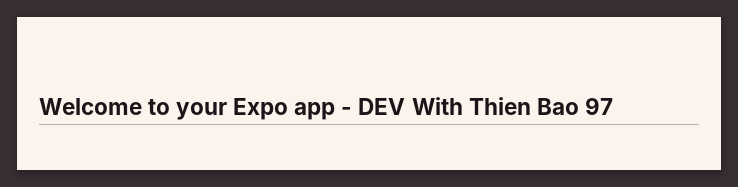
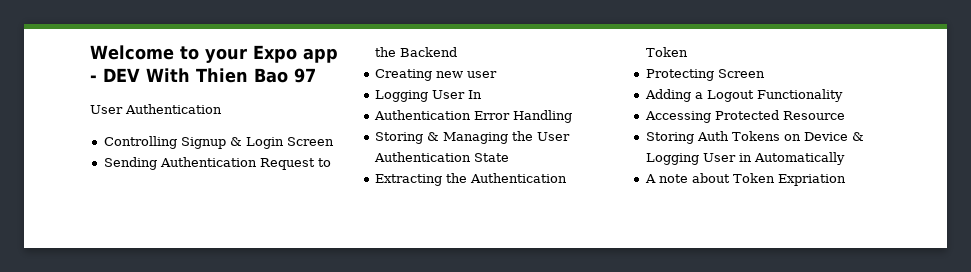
  Welcome to your Expo app - DEV With Thien Bao 97
+ User Authentication
+ Controlling Signup & Login Screen
+ Sending Authentication Request to the Backend
+ Creating new user
+ Logging User In
+ Authentication Error Handling
+ Storing & Managing the User Authentication State
+ Extracting the Authentication Token
+ Protecting Screen
+ Adding a Logout Functionality
+ Accessing Protected Resource
+ Storing Auth Tokens on Device & Logging User in Automatically
+ A note about Token Expriation

